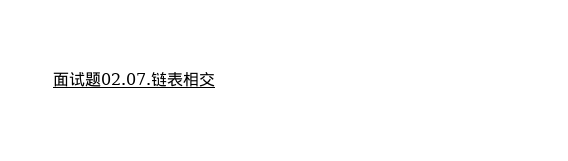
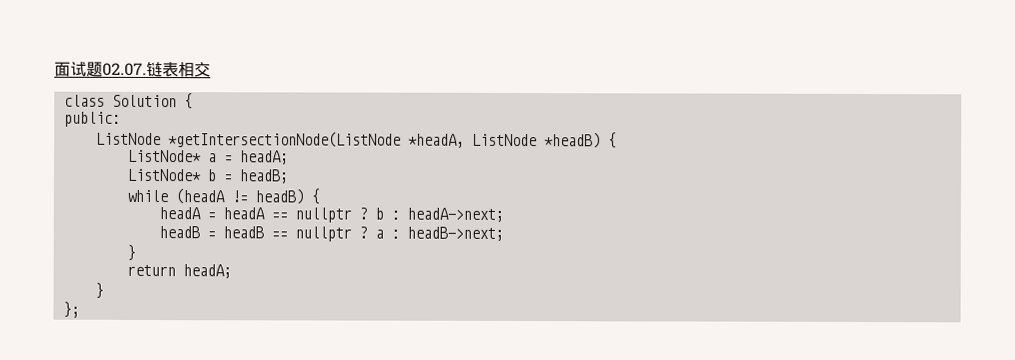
+ class Solution {
+ public:
+ ListNode *getIntersectionNode(ListNode *headA, ListNode *headB) {
+ ListNode* a = headA;
+ ListNode* b = headB;
+ while (headA != headB) {
+ headA = headA == nullptr ? b : headA->next;
+ headB = headB == nullptr ? a : headB->next;
+ }
+ return headA;
+ }
+ };

